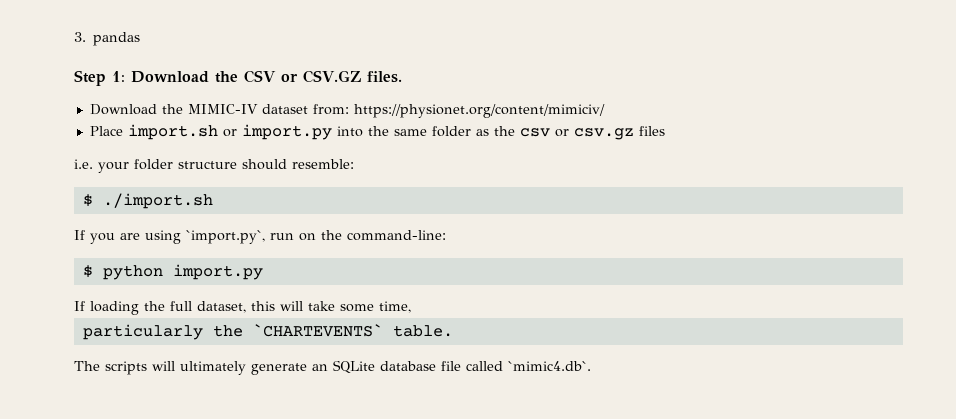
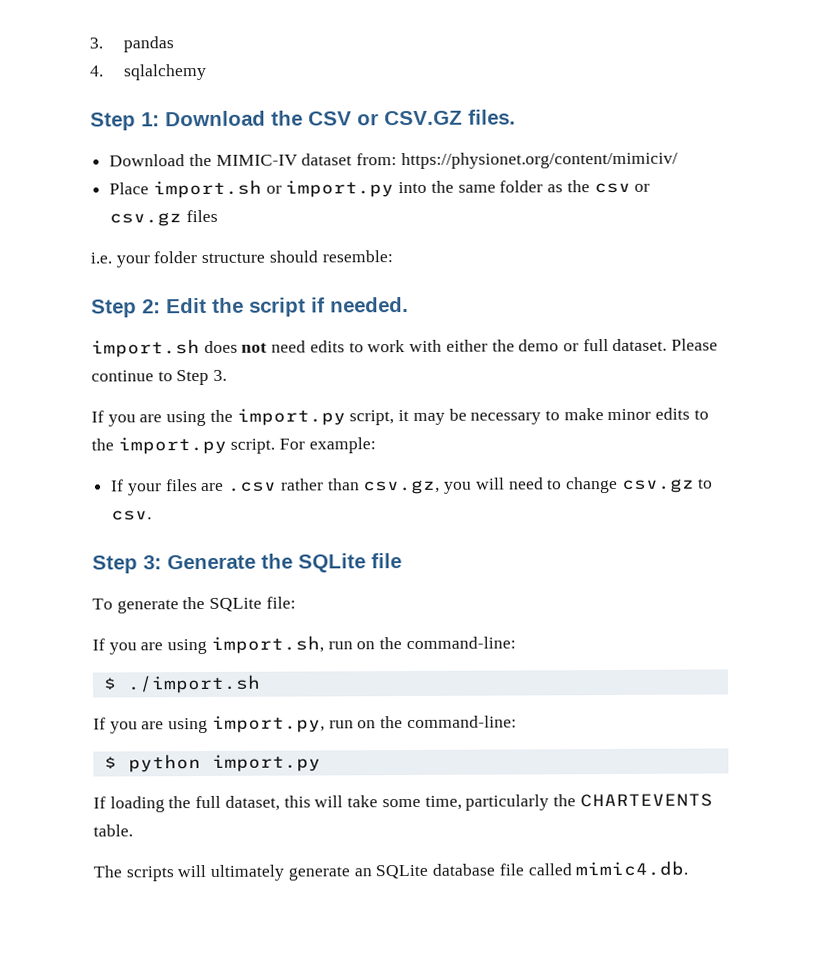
+ 4. sqlalchemy
+ Step 2: Edit the script if needed.
+ import.sh does not need edits to work with either the demo or full dataset. Please continue to Step 3.
+ If you are using the import.py script, it may be necessary to make minor edits to the import.py script. For example:
+ If your files are .csv rather than csv.gz, you will need to change csv.gz to csv.
+ Step 3: Generate the SQLite file
+ To generate the SQLite file:
+ If you are using import.sh, run on the command-line:
- If you are using `import.py`, run on the command-line:
+ If you are using import.py, run on the command-line:
- If loading the full dataset, this will take some time,
- particularly the `CHARTEVENTS` table.
+ If loading the full dataset, this will take some time, particularly the CHARTEVENTS table.
- The scripts will ultimately generate an SQLite database file called `mimic4.db`.
+ The scripts will ultimately generate an SQLite database file called mimic4.db.

